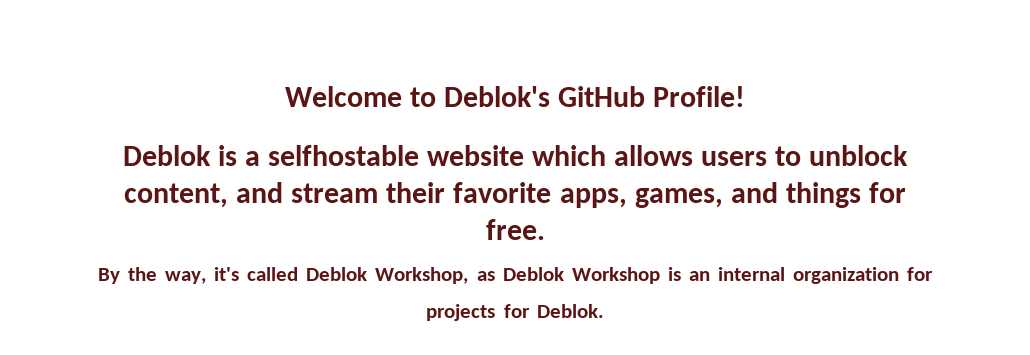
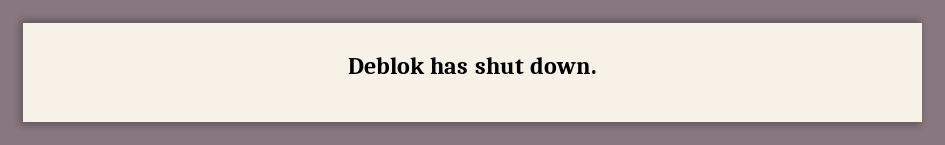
- Welcome to Deblok's GitHub Profile!
- Deblok is a selfhostable website which allows users to unblock content, and stream their favorite apps, games, and things for free.
- By the way, it's called Deblok Workshop, as Deblok Workshop is an internal organization for projects for Deblok.
+ Deblok has shut down.

